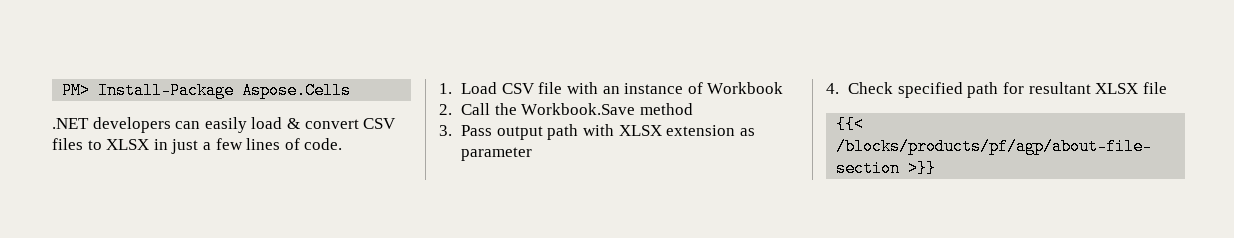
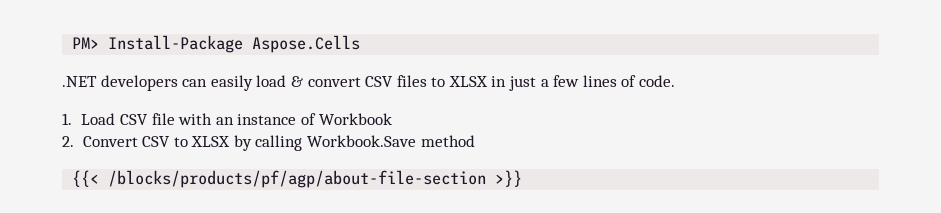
- 2. Call the Workbook.Save method
- 3. Pass output path with XLSX extension as parameter
- 4. Check specified path for resultant XLSX file
+ 2. Convert CSV to XLSX by calling Workbook.Save method

